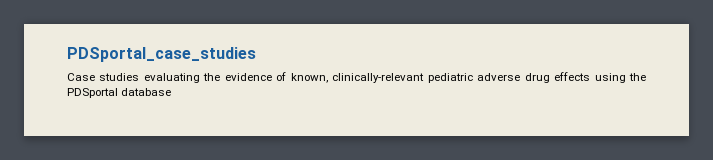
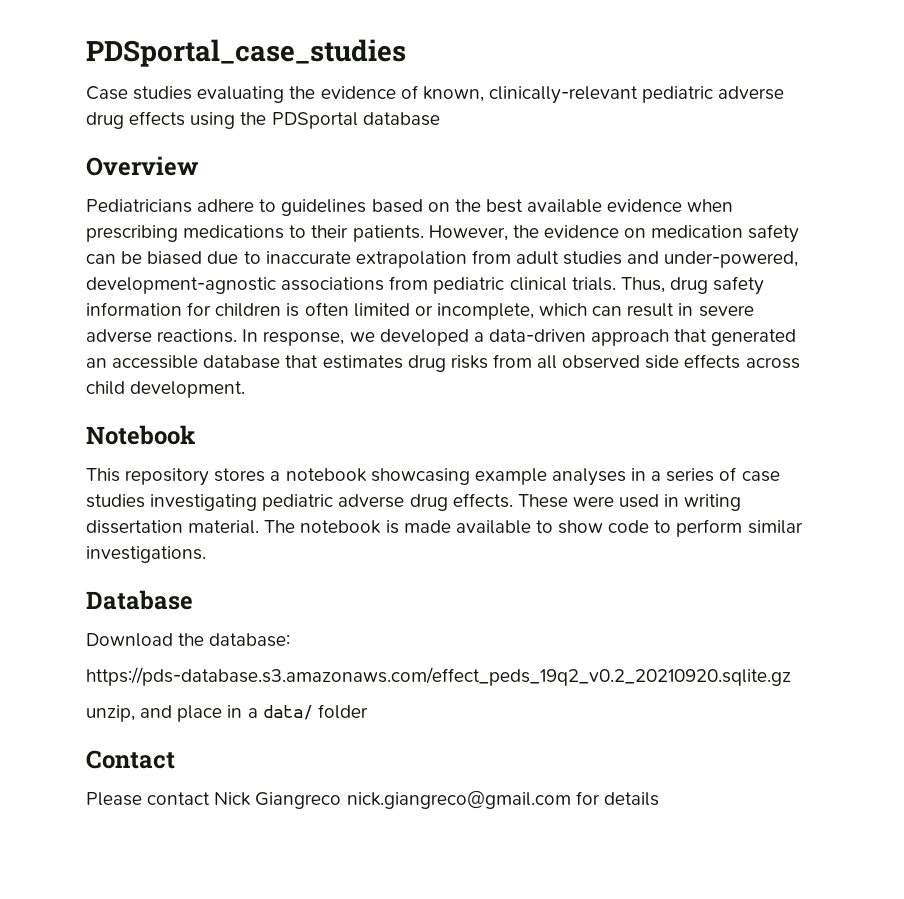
+ Overview
+ Pediatricians adhere to guidelines based on the best available evidence when prescribing medications to their patients. However, the evidence on medication safety can be biased due to inaccurate extrapolation from adult studies and under-powered, development-agnostic associations from pediatric clinical trials. Thus, drug safety information for children is often limited or incomplete, which can result in severe adverse reactions. In response, we developed a data-driven approach that generated an accessible database that estimates drug risks from all observed side effects across child development.
+ Notebook
+ This repository stores a notebook showcasing example analyses in a series of case studies investigating pediatric adverse drug effects. These were used in writing dissertation material. The notebook is made available to show code to perform similar investigations.
+ Database
+ Download the database:
+ https://pds-database.s3.amazonaws.com/effect_peds_19q2_v0.2_20210920.sqlite.gz
+ unzip, and place in a data/ folder
+ Contact
+ Please contact Nick Giangreco nick.giangreco@gmail.com for details

